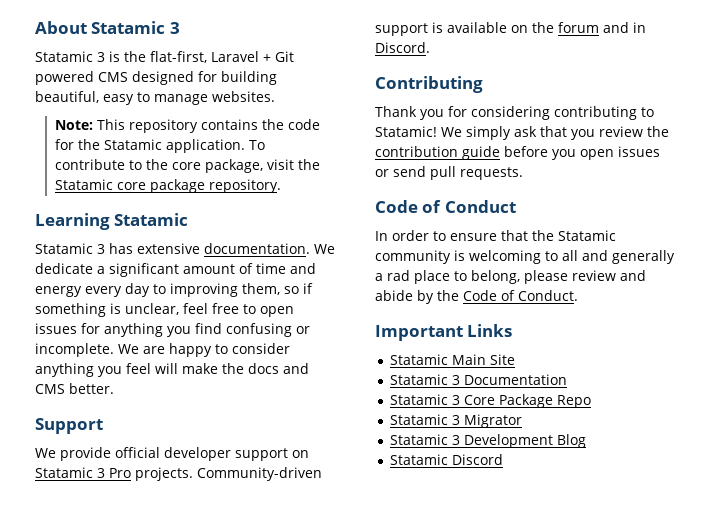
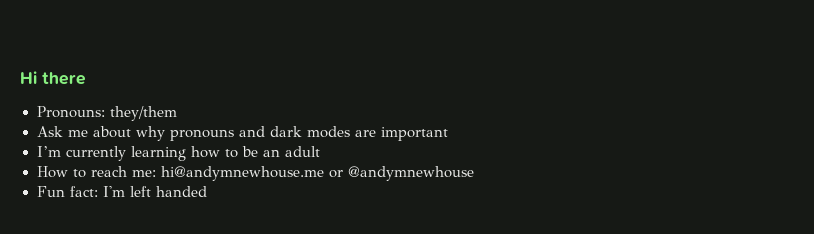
- About Statamic 3
- Statamic 3 is the flat-first, Laravel + Git powered CMS designed for building beautiful, easy to manage websites.
- Note: This repository contains the code for the Statamic application. To contribute to the core package, visit the Statamic core package repository.
- Learning Statamic
- Statamic 3 has extensive documentation. We dedicate a significant amount of time and energy every day to improving them, so if something is unclear, feel free to open issues for anything you find confusing or incomplete. We are happy to consider anything you feel will make the docs and CMS better.
- Support
- We provide official developer support on Statamic 3 Pro projects. Community-driven support is available on the forum and in Discord.
- Contributing
- Thank you for considering contributing to Statamic! We simply ask that you review the contribution guide before you open issues or send pull requests.
- Code of Conduct
- In order to ensure that the Statamic community is welcoming to all and generally a rad place to belong, please review and abide by the Code of Conduct.
- Important Links
- Statamic Main Site
- Statamic 3 Documentation
- Statamic 3 Core Package Repo
- Statamic 3 Migrator
- Statamic 3 Development Blog
- Statamic Discord
+ Hi there
+ Pronouns: they/them
+ Ask me about why pronouns and dark modes are important
+ I’m currently learning how to be an adult
+ How to reach me: hi@andymnewhouse.me or @andymnewhouse
+ Fun fact: I'm left handed

